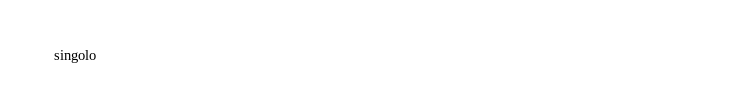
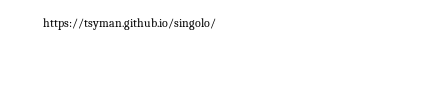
- singolo
+ https://tsyman.github.io/singolo/

